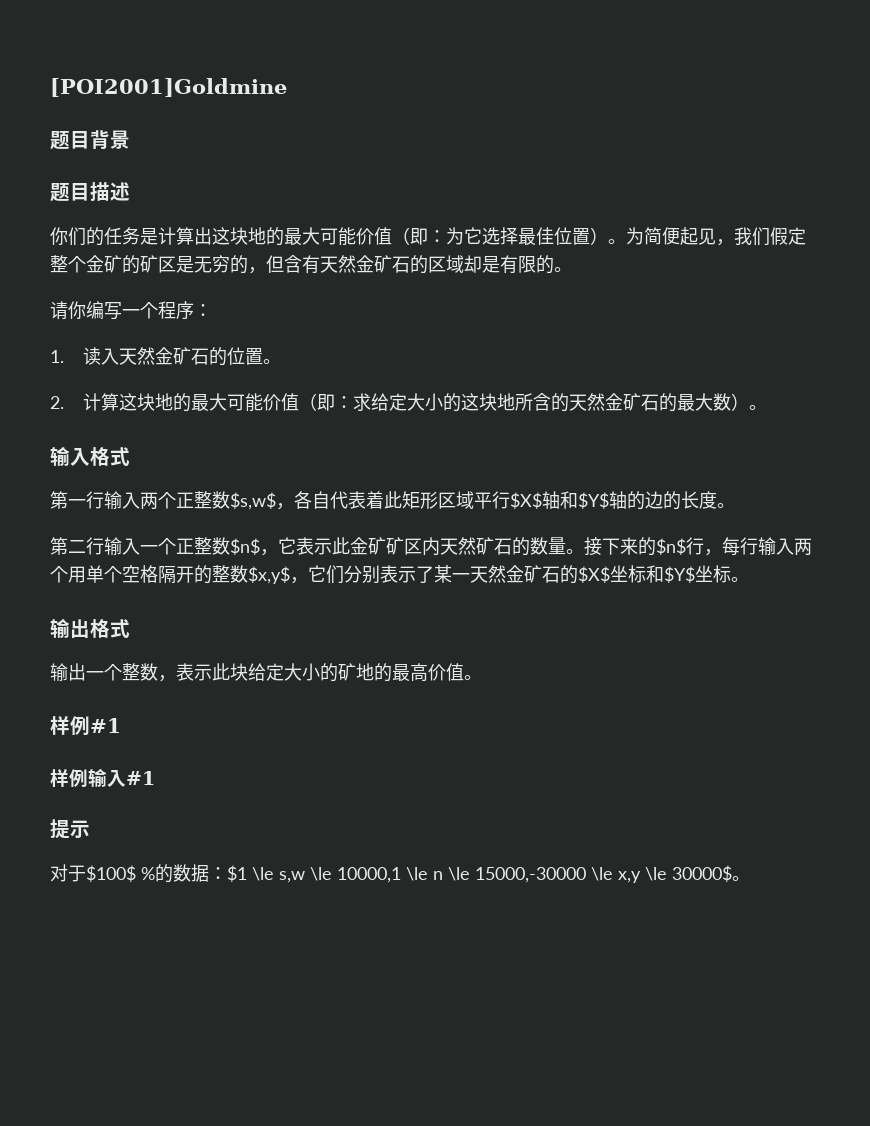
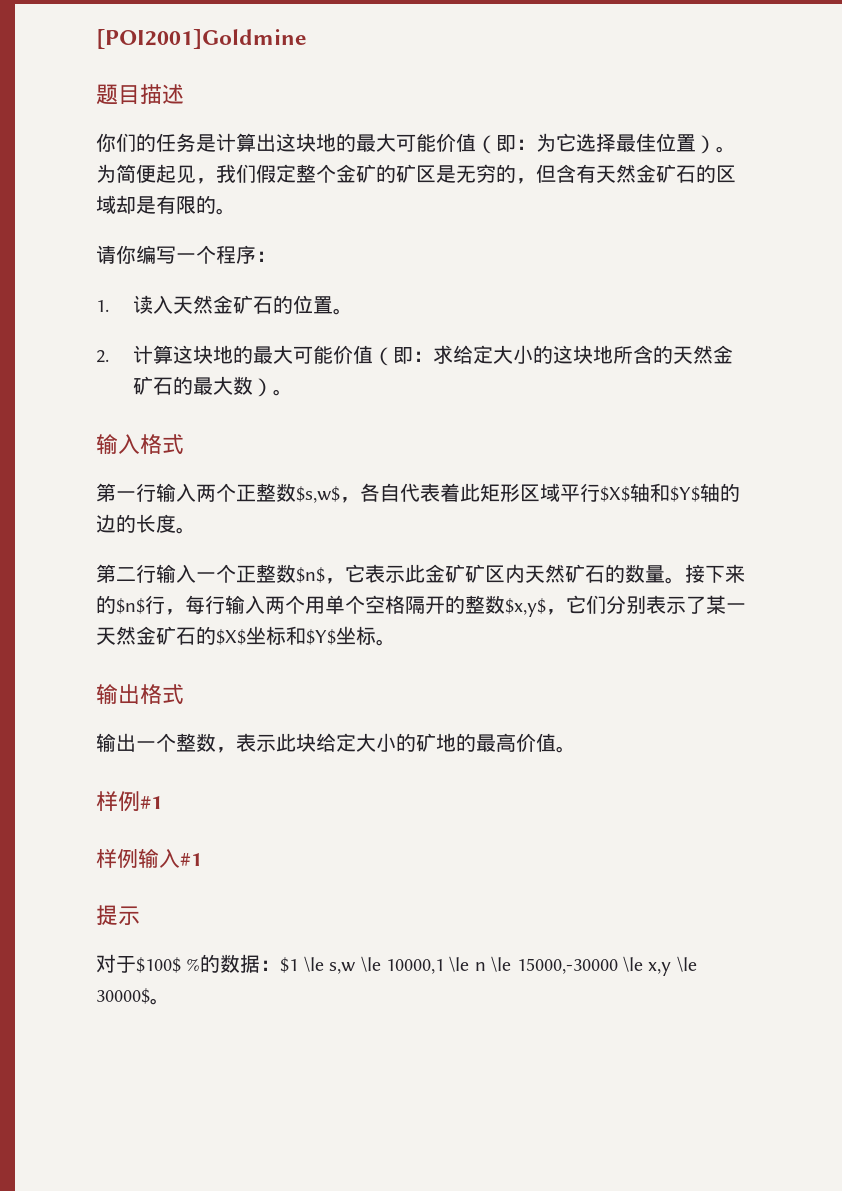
- 题目背景

